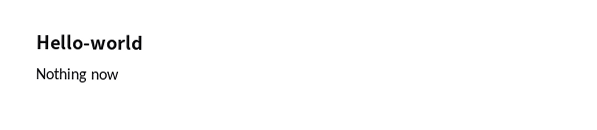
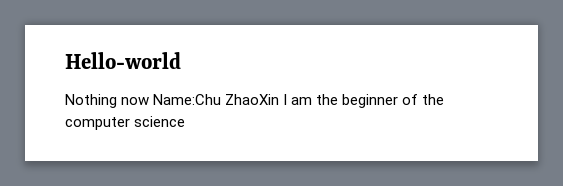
- Nothing now
+ Nothing now Name:Chu ZhaoXin I am the beginner of the computer science

